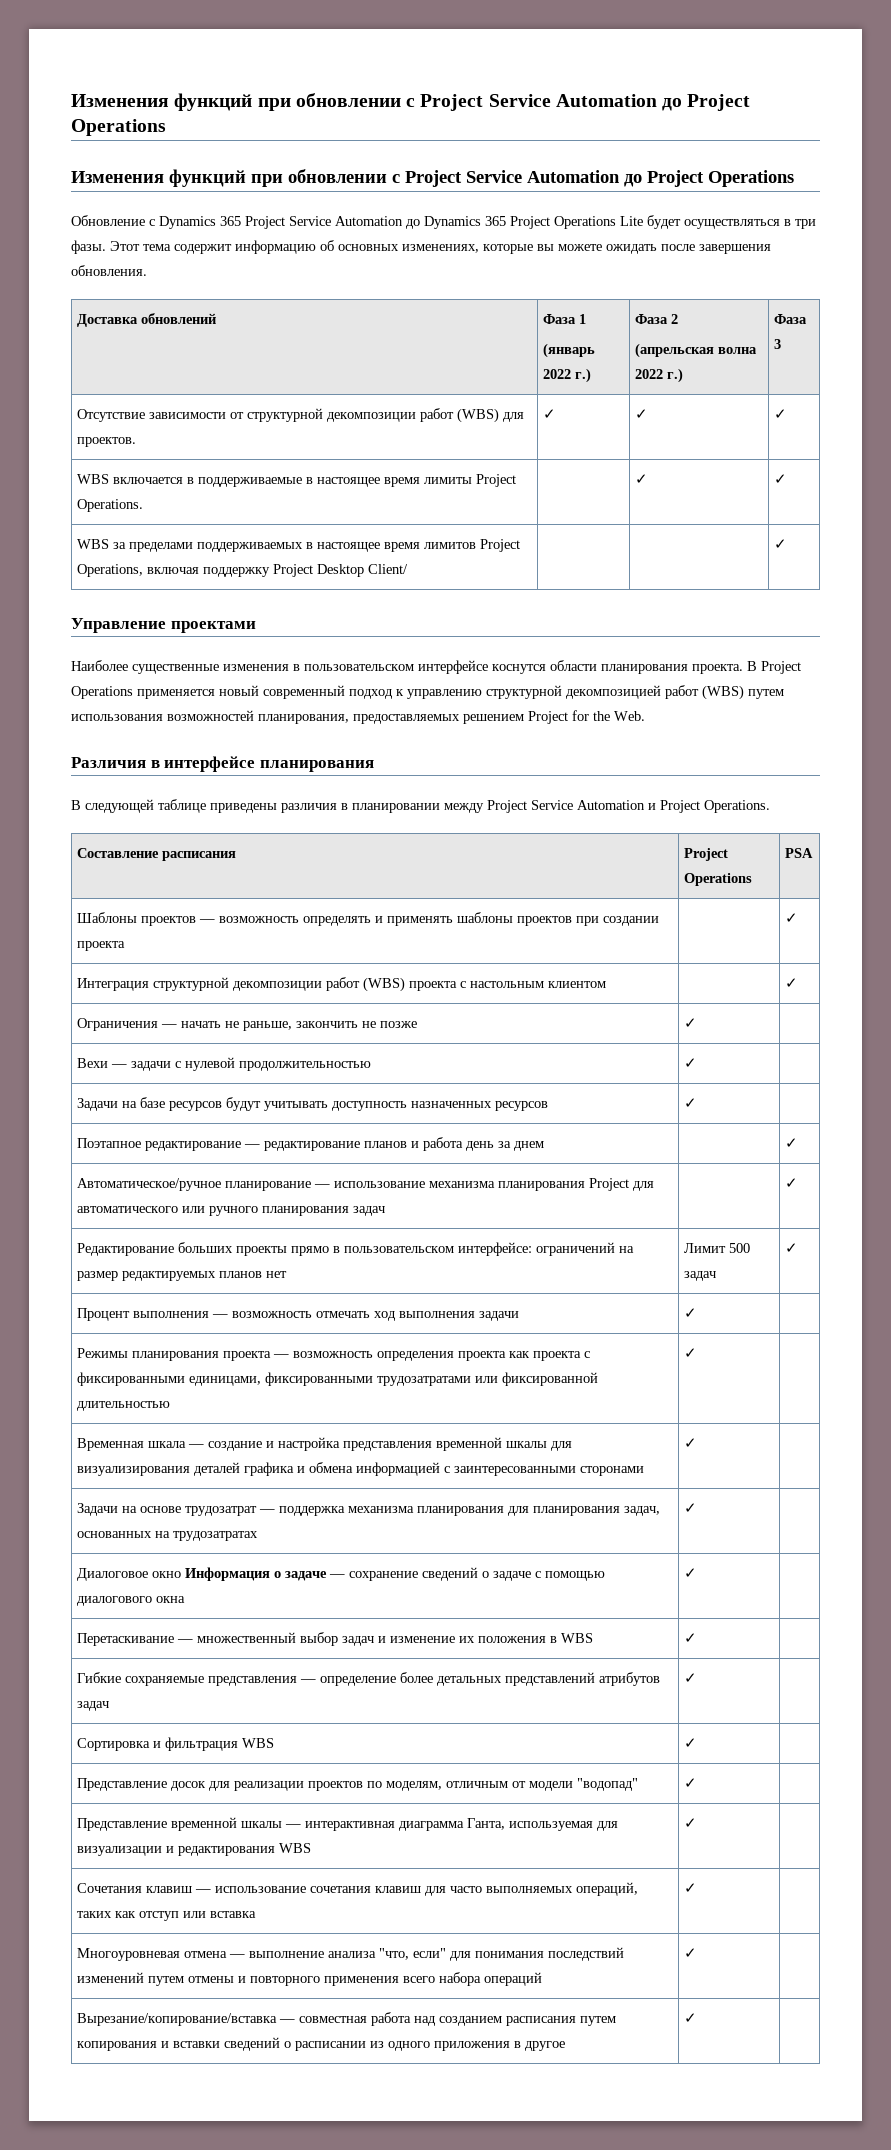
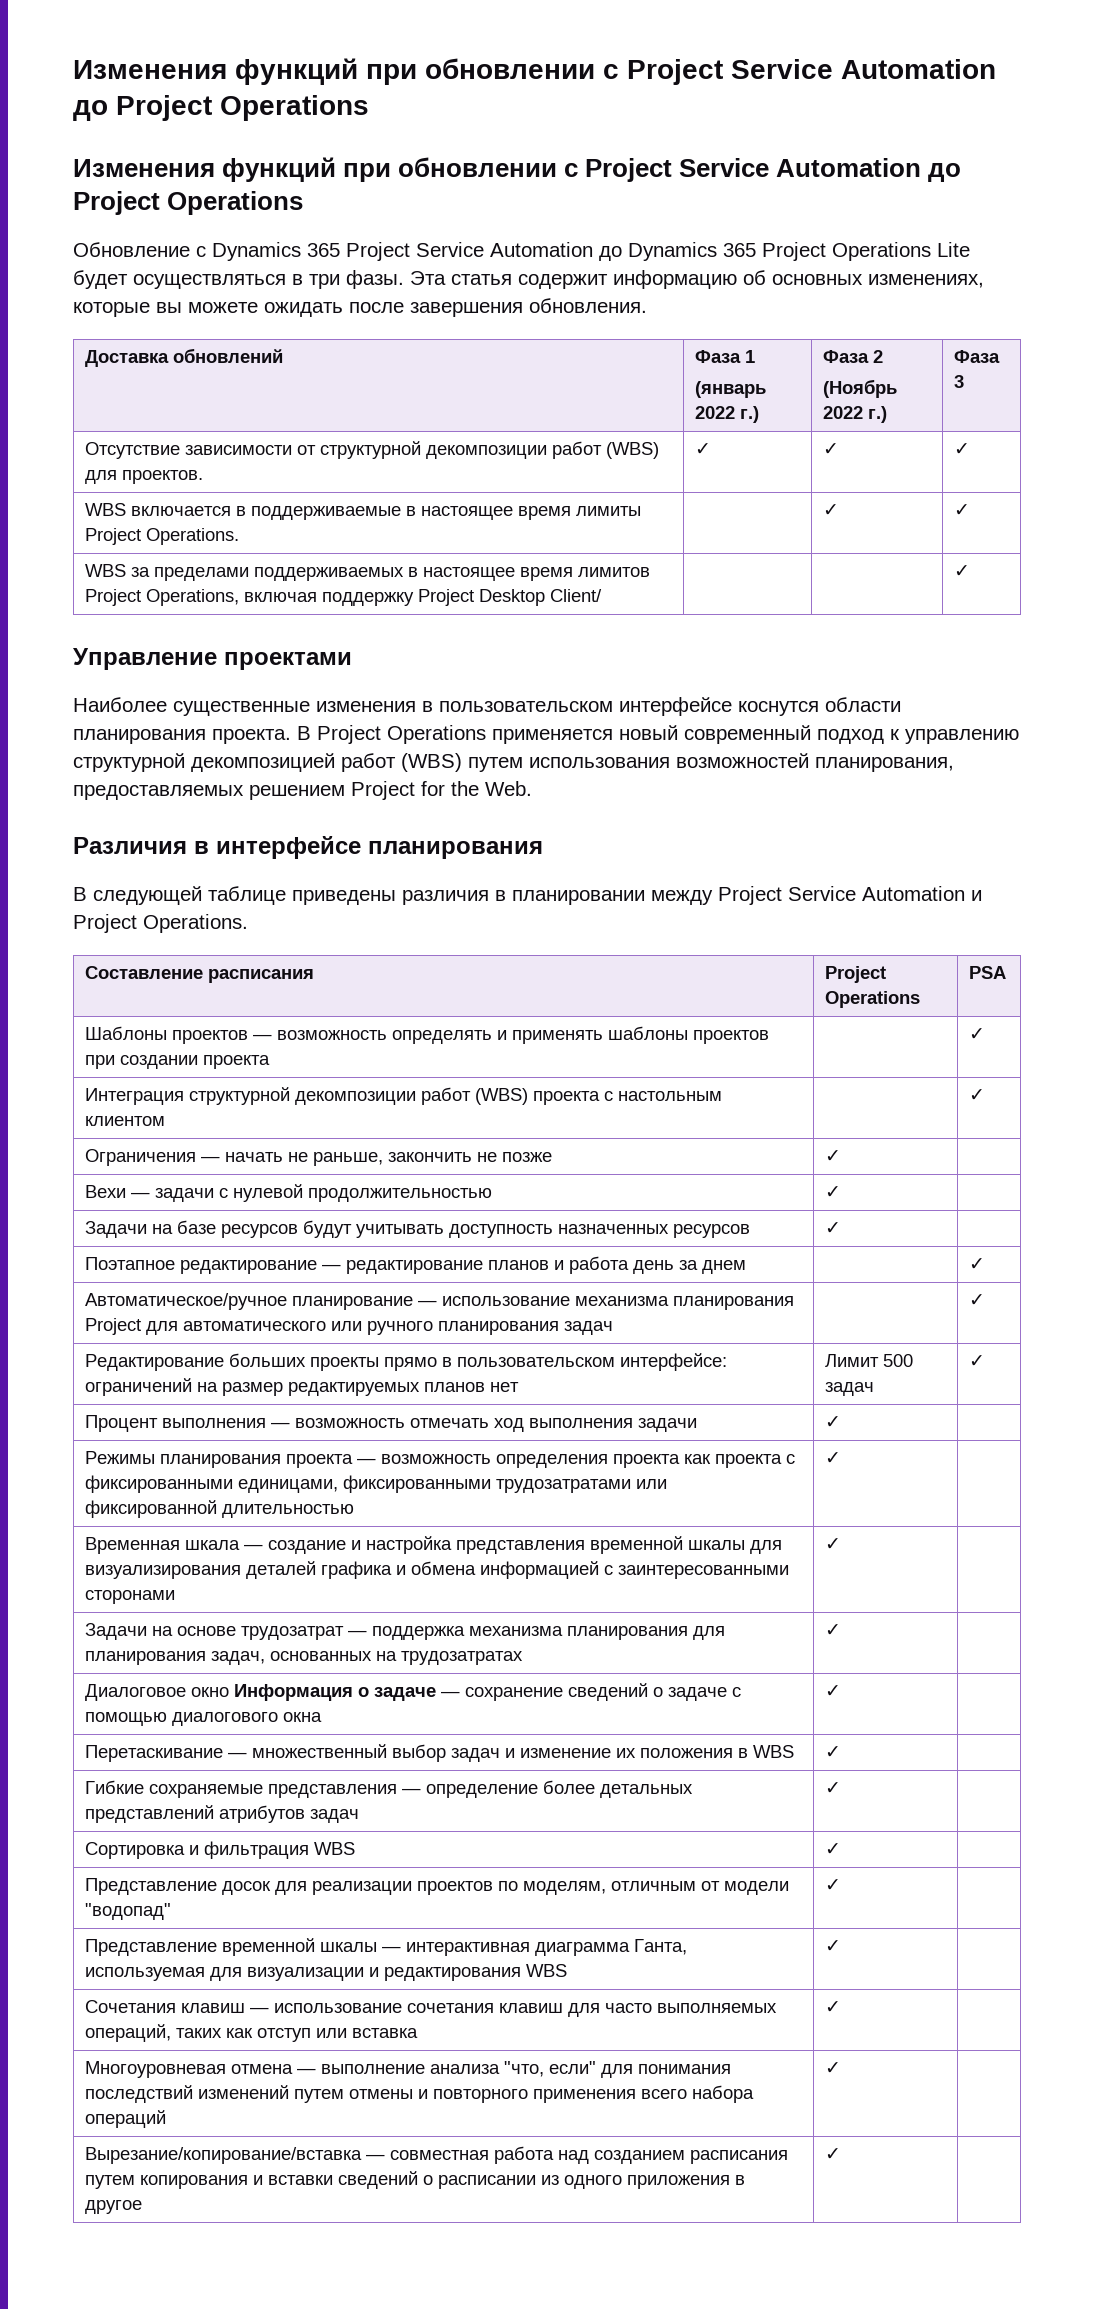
- Этот тема содержит информацию об основных изменениях, которые вы можете ожидать после завершения обновления.
+ Эта статья содержит информацию об основных изменениях, которые вы можете ожидать после завершения обновления.
  Доставка обновлений | Фаза 1
  (январь 2022 г.) | Фаза 2
- (апрельская волна 2022 г.) | Фаза 3
+ (Ноябрь 2022 г.) | Фаза 3

